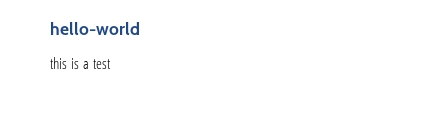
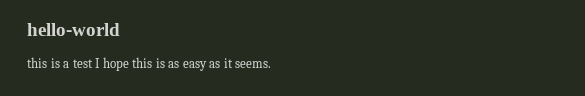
- this is a test
+ this is a test I hope this is as easy as it seems.

